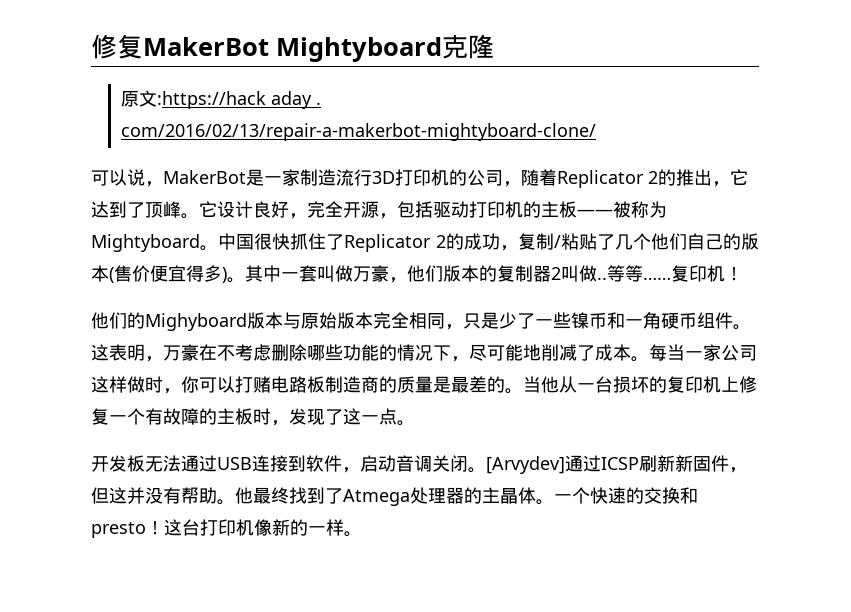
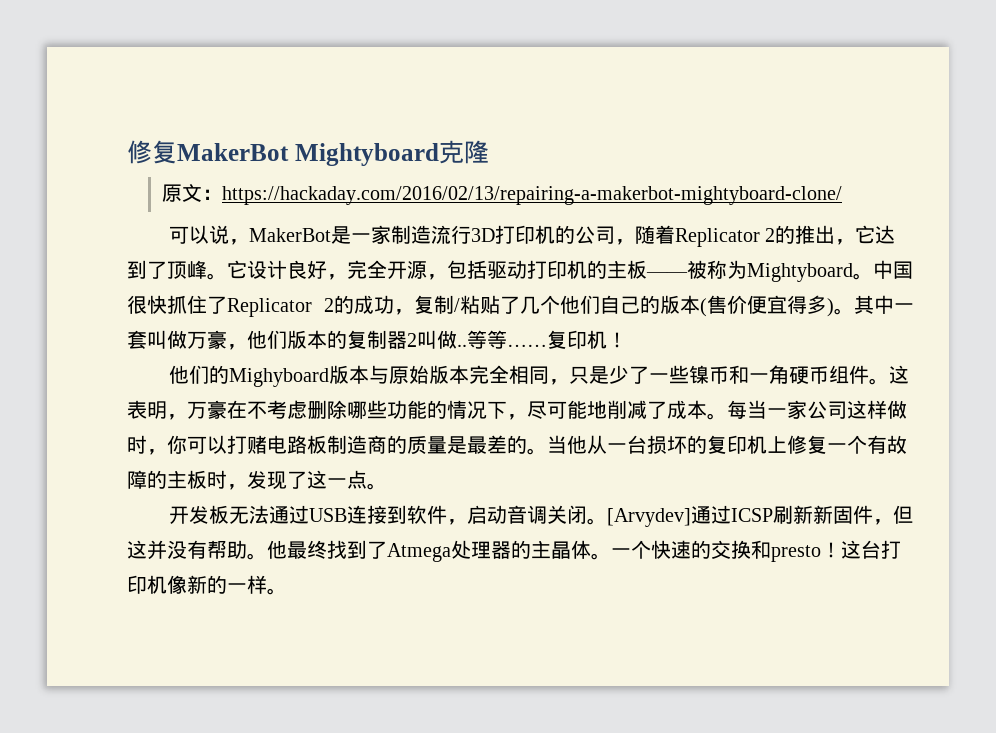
- 原文:https://hack aday . com/2016/02/13/repair-a-makerbot-mightyboard-clone/
+ 原文：https://hackaday.com/2016/02/13/repairing-a-makerbot-mightyboard-clone/

